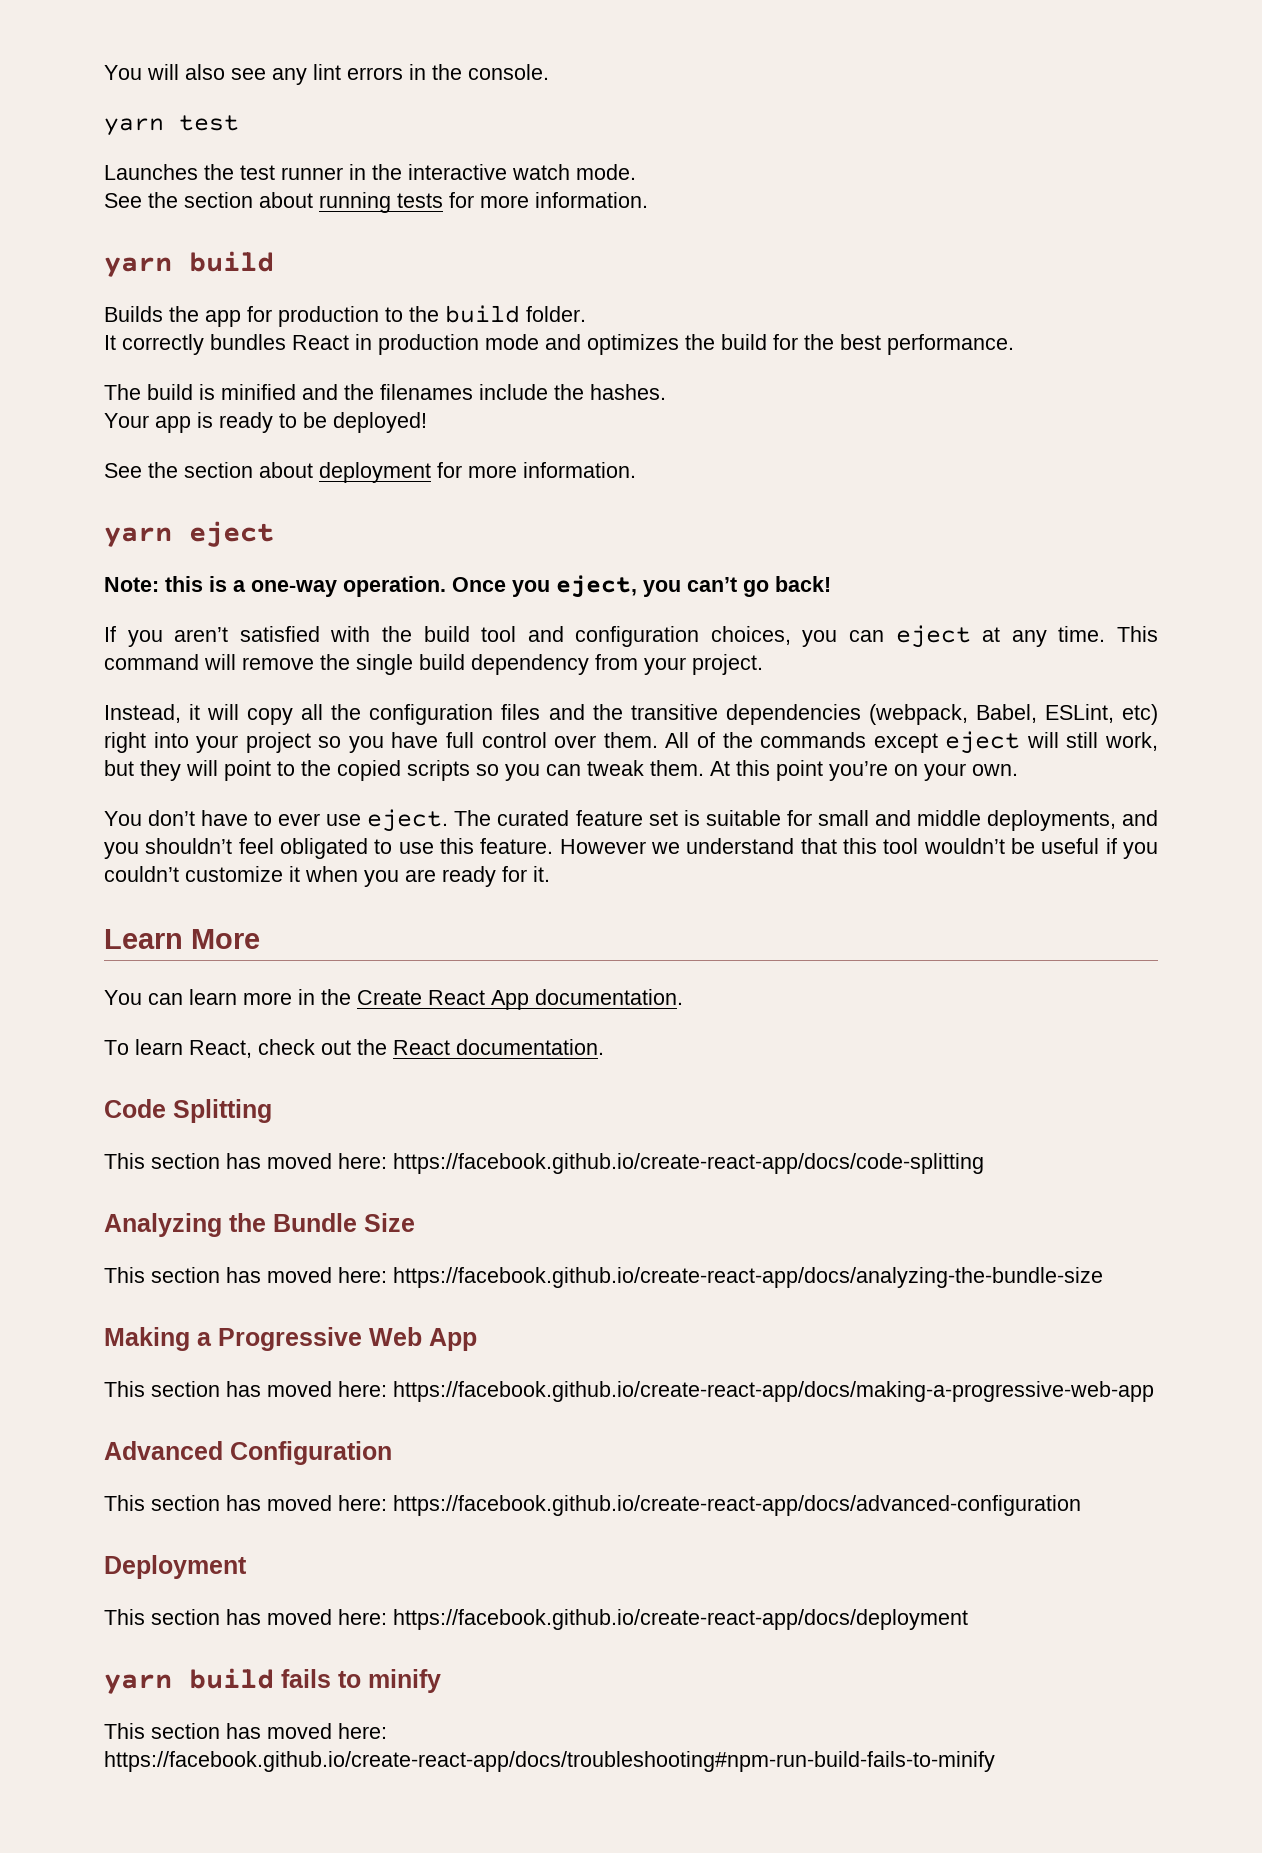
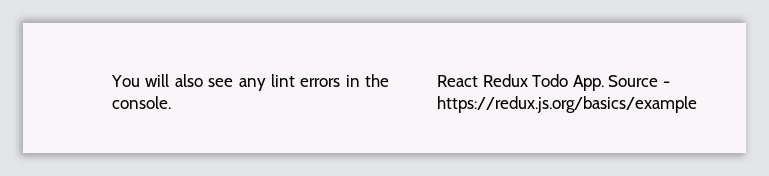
- yarn test
- Launches the test runner in the interactive watch mode.
- See the section about running tests for more information.
- yarn build
- Builds the app for production to the build folder.
- It correctly bundles React in production mode and optimizes the build for the best performance.
- The build is minified and the filenames include the hashes.
- Your app is ready to be deployed!
- See the section about deployment for more information.
- yarn eject
- Note: this is a one-way operation. Once you eject, you can’t go back!
- If you aren’t satisfied with the build tool and configuration choices, you can eject at any time. This command will remove the single build dependency from your project.
- Instead, it will copy all the configuration files and the transitive dependencies (webpack, Babel, ESLint, etc) right into your project so you have full control over them. All of the commands except eject will still work, but they will point to the copied scripts so you can tweak them. At this point you’re on your own.
- You don’t have to ever use eject. The curated feature set is suitable for small and middle deployments, and you shouldn’t feel obligated to use this feature. However we understand that this tool wouldn’t be useful if you couldn’t customize it when you are ready for it.
- Learn More
- You can learn more in the Create React App documentation.
- To learn React, check out the React documentation.
- Code Splitting
- This section has moved here: https://facebook.github.io/create-react-app/docs/code-splitting
- Analyzing the Bundle Size
- This section has moved here: https://facebook.github.io/create-react-app/docs/analyzing-the-bundle-size
- Making a Progressive Web App
- This section has moved here: https://facebook.github.io/create-react-app/docs/making-a-progressive-web-app
- Advanced Configuration
- This section has moved here: https://facebook.github.io/create-react-app/docs/advanced-configuration
- Deployment
- This section has moved here: https://facebook.github.io/create-react-app/docs/deployment
- yarn build fails to minify
- This section has moved here: https://facebook.github.io/create-react-app/docs/troubleshooting#npm-run-build-fails-to-minify
+ React Redux Todo App. Source - https://redux.js.org/basics/example

